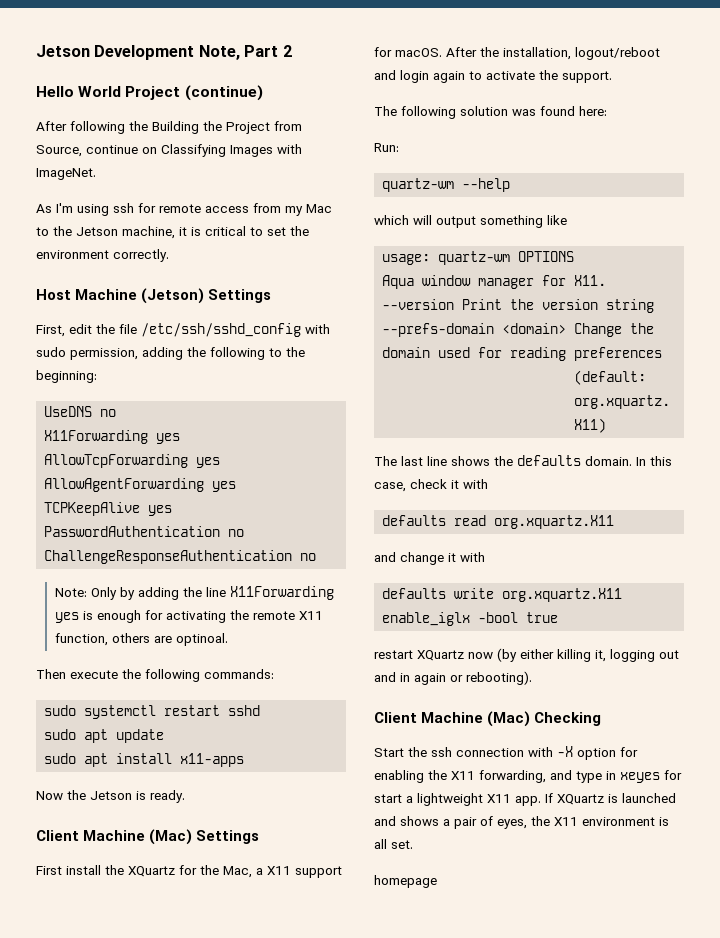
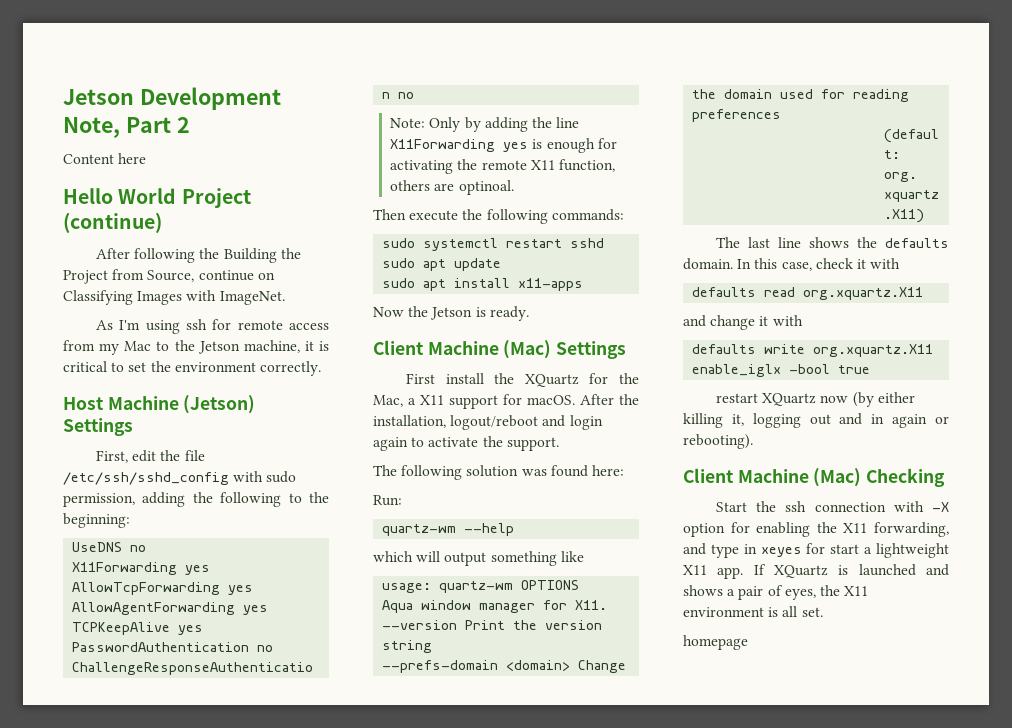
+ Content here

